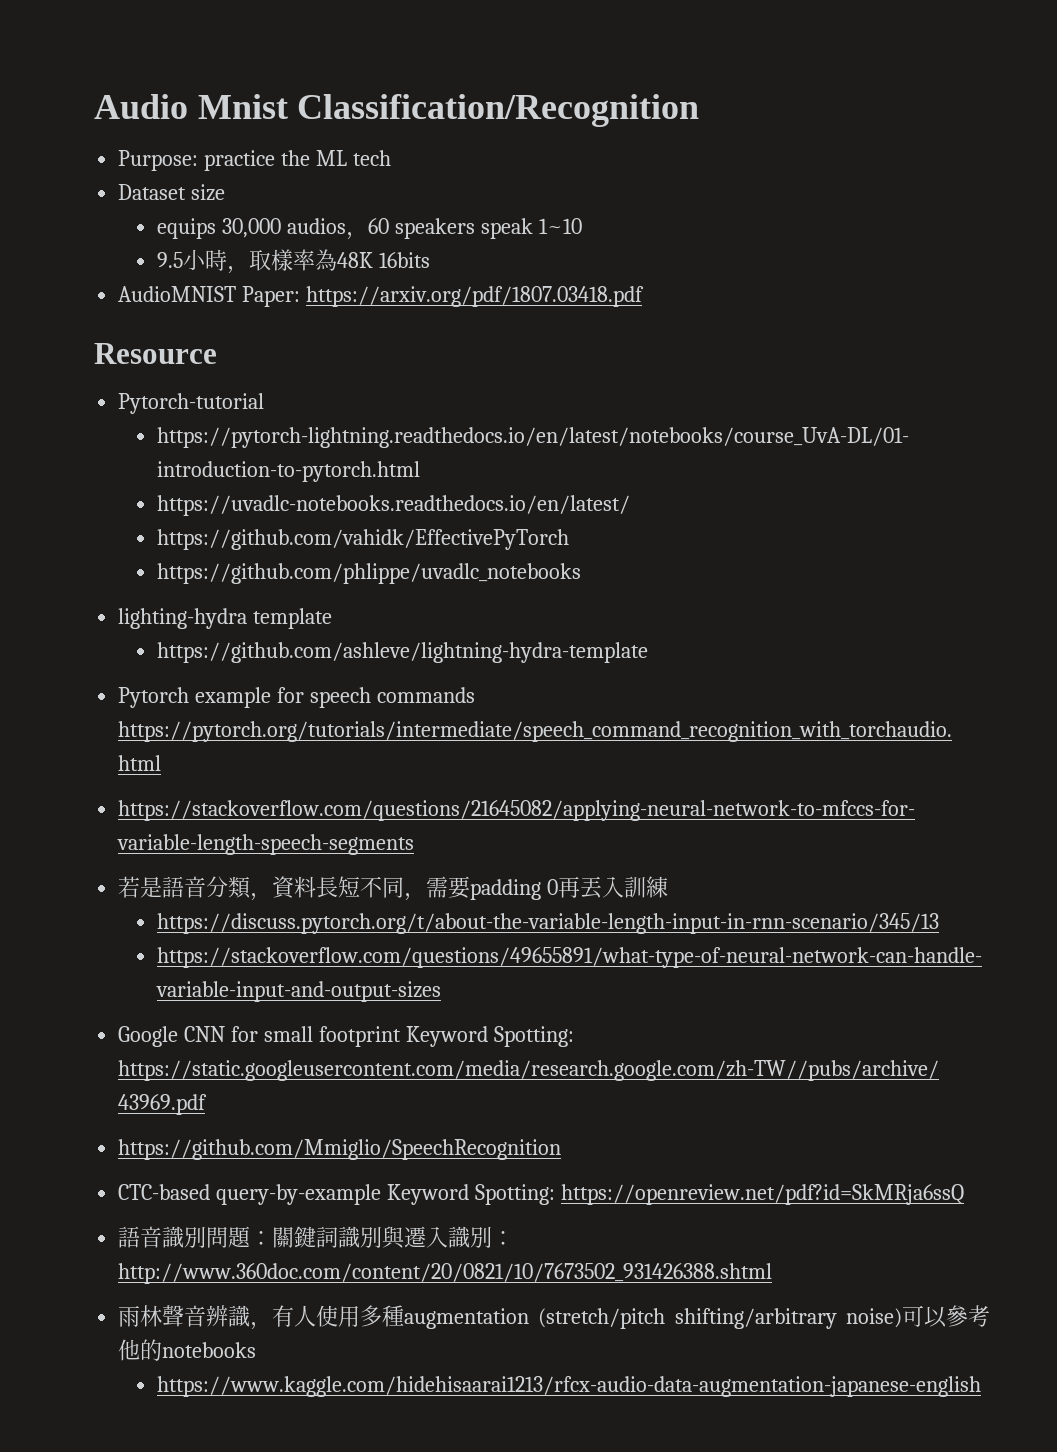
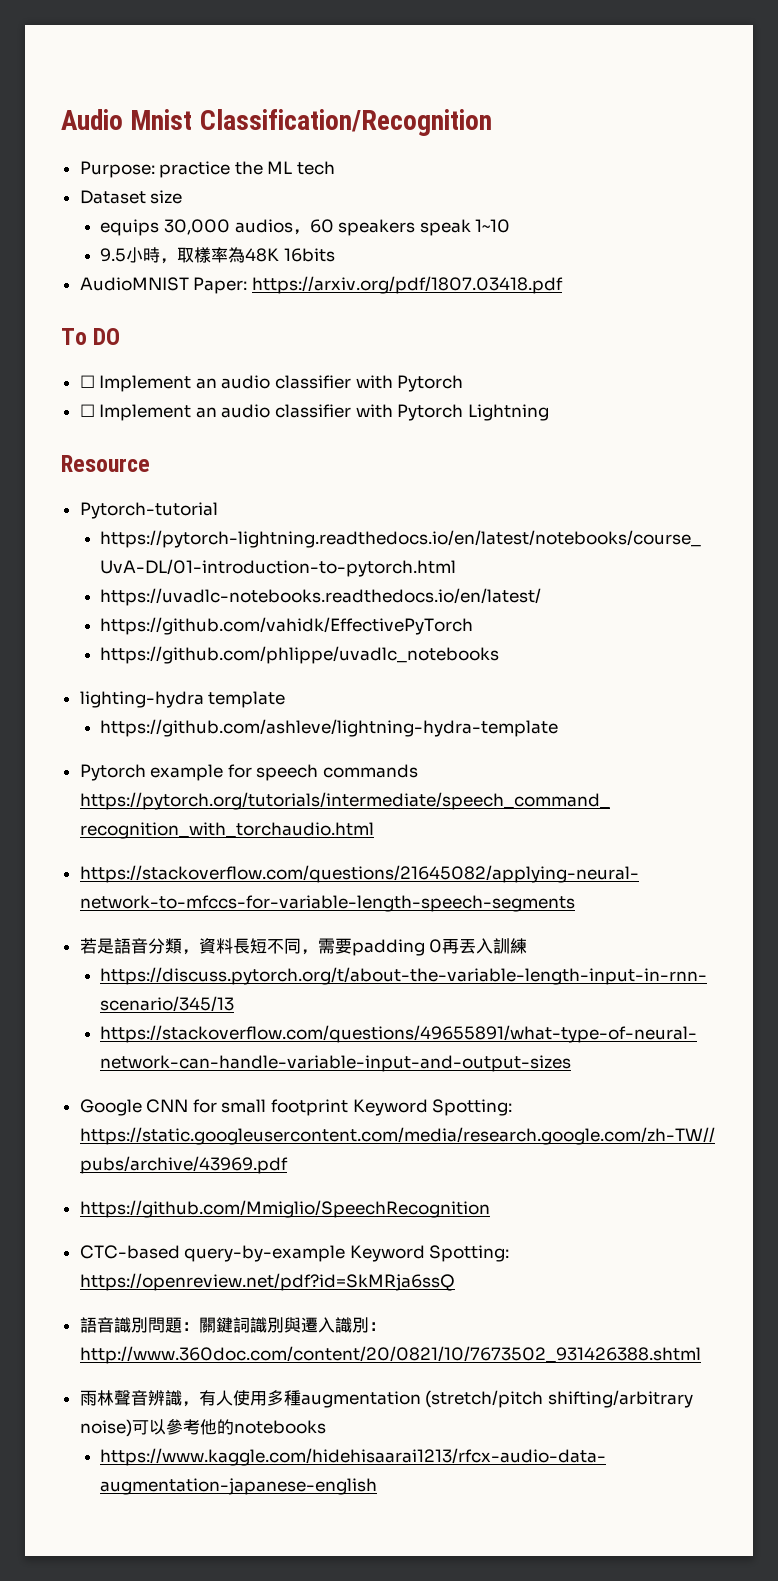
+ To DO
+ ☐ Implement an audio classifier with Pytorch
+ ☐ Implement an audio classifier with Pytorch Lightning

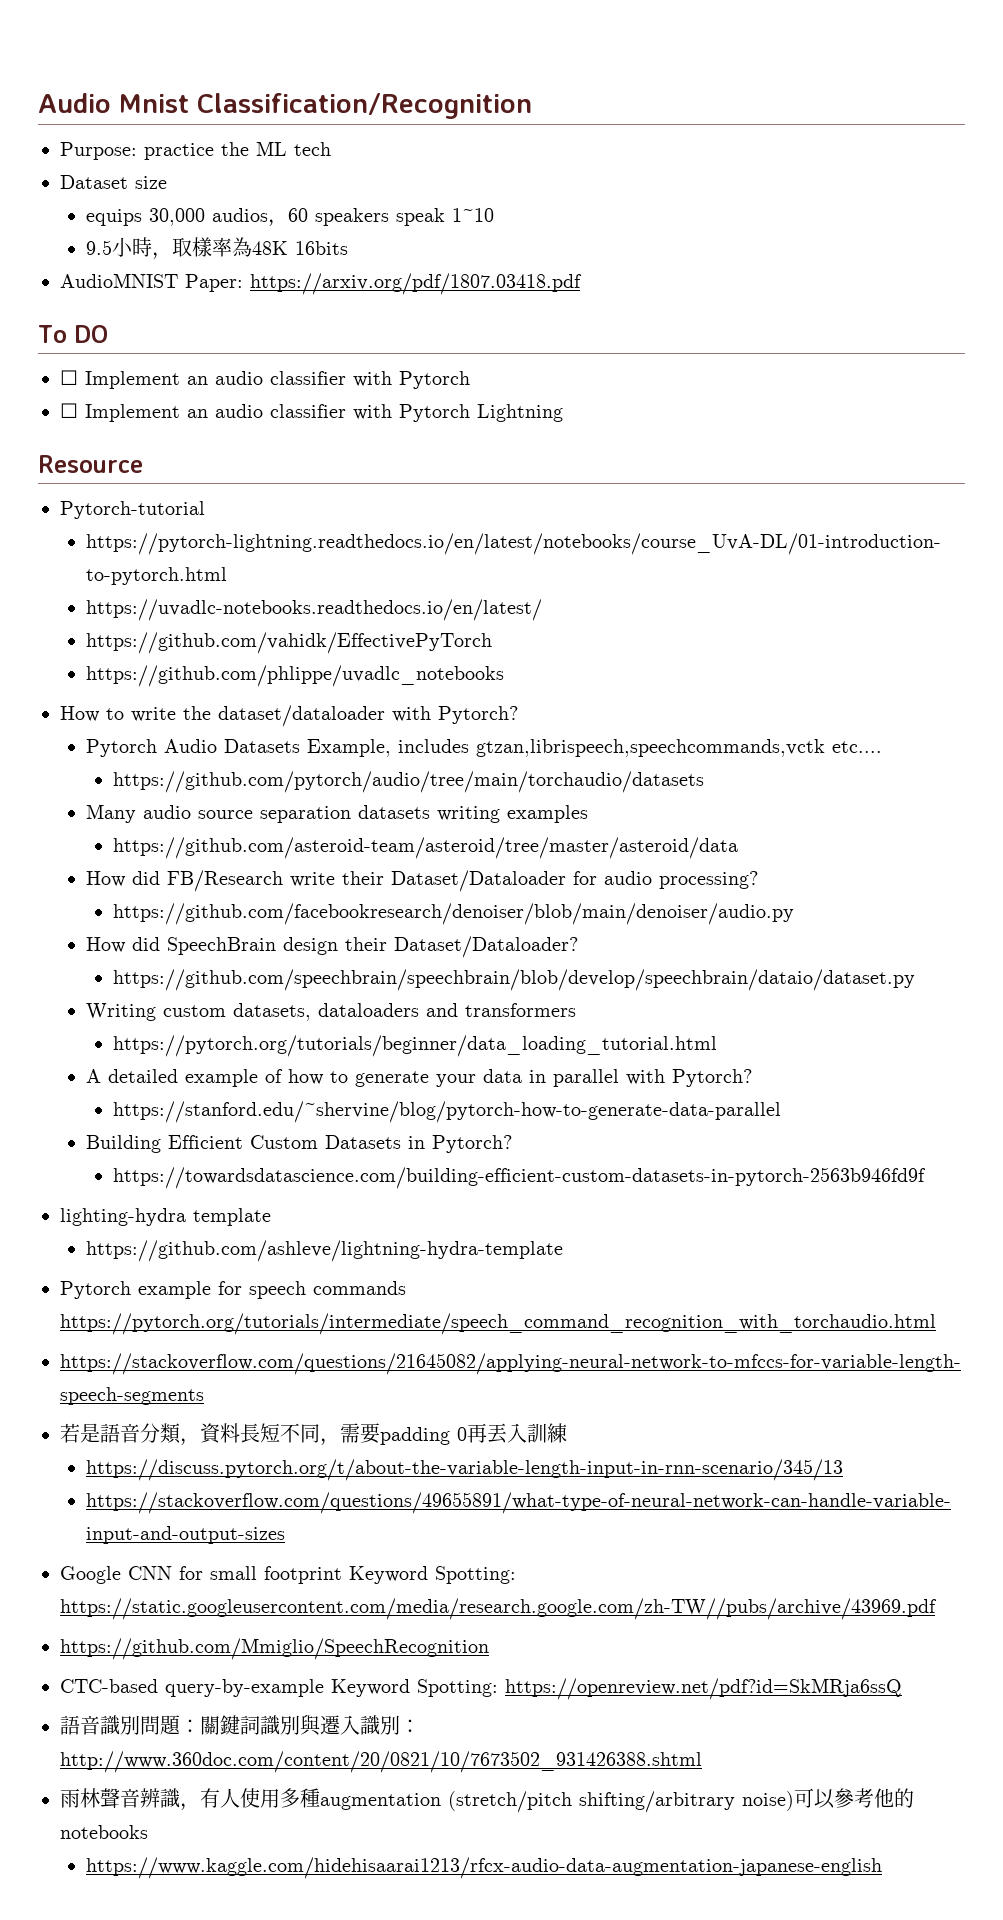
+ How to write the dataset/dataloader with Pytorch?
+ Pytorch Audio Datasets Example, includes gtzan,librispeech,speechcommands,vctk etc....
+ https://github.com/pytorch/audio/tree/main/torchaudio/datasets
+ Many audio source separation datasets writing examples
+ https://github.com/asteroid-team/asteroid/tree/master/asteroid/data
+ How did FB/Research write their Dataset/Dataloader for audio processing?
+ https://github.com/facebookresearch/denoiser/blob/main/denoiser/audio.py
+ How did SpeechBrain design their Dataset/Dataloader?
+ https://github.com/speechbrain/speechbrain/blob/develop/speechbrain/dataio/dataset.py
+ Writing custom datasets, dataloaders and transformers
+ https://pytorch.org/tutorials/beginner/data_loading_tutorial.html
+ A detailed example of how to generate your data in parallel with Pytorch?
+ https://stanford.edu/~shervine/blog/pytorch-how-to-generate-data-parallel
+ Building Efficient Custom Datasets in Pytorch?
+ https://towardsdatascience.com/building-efficient-custom-datasets-in-pytorch-2563b946fd9f

